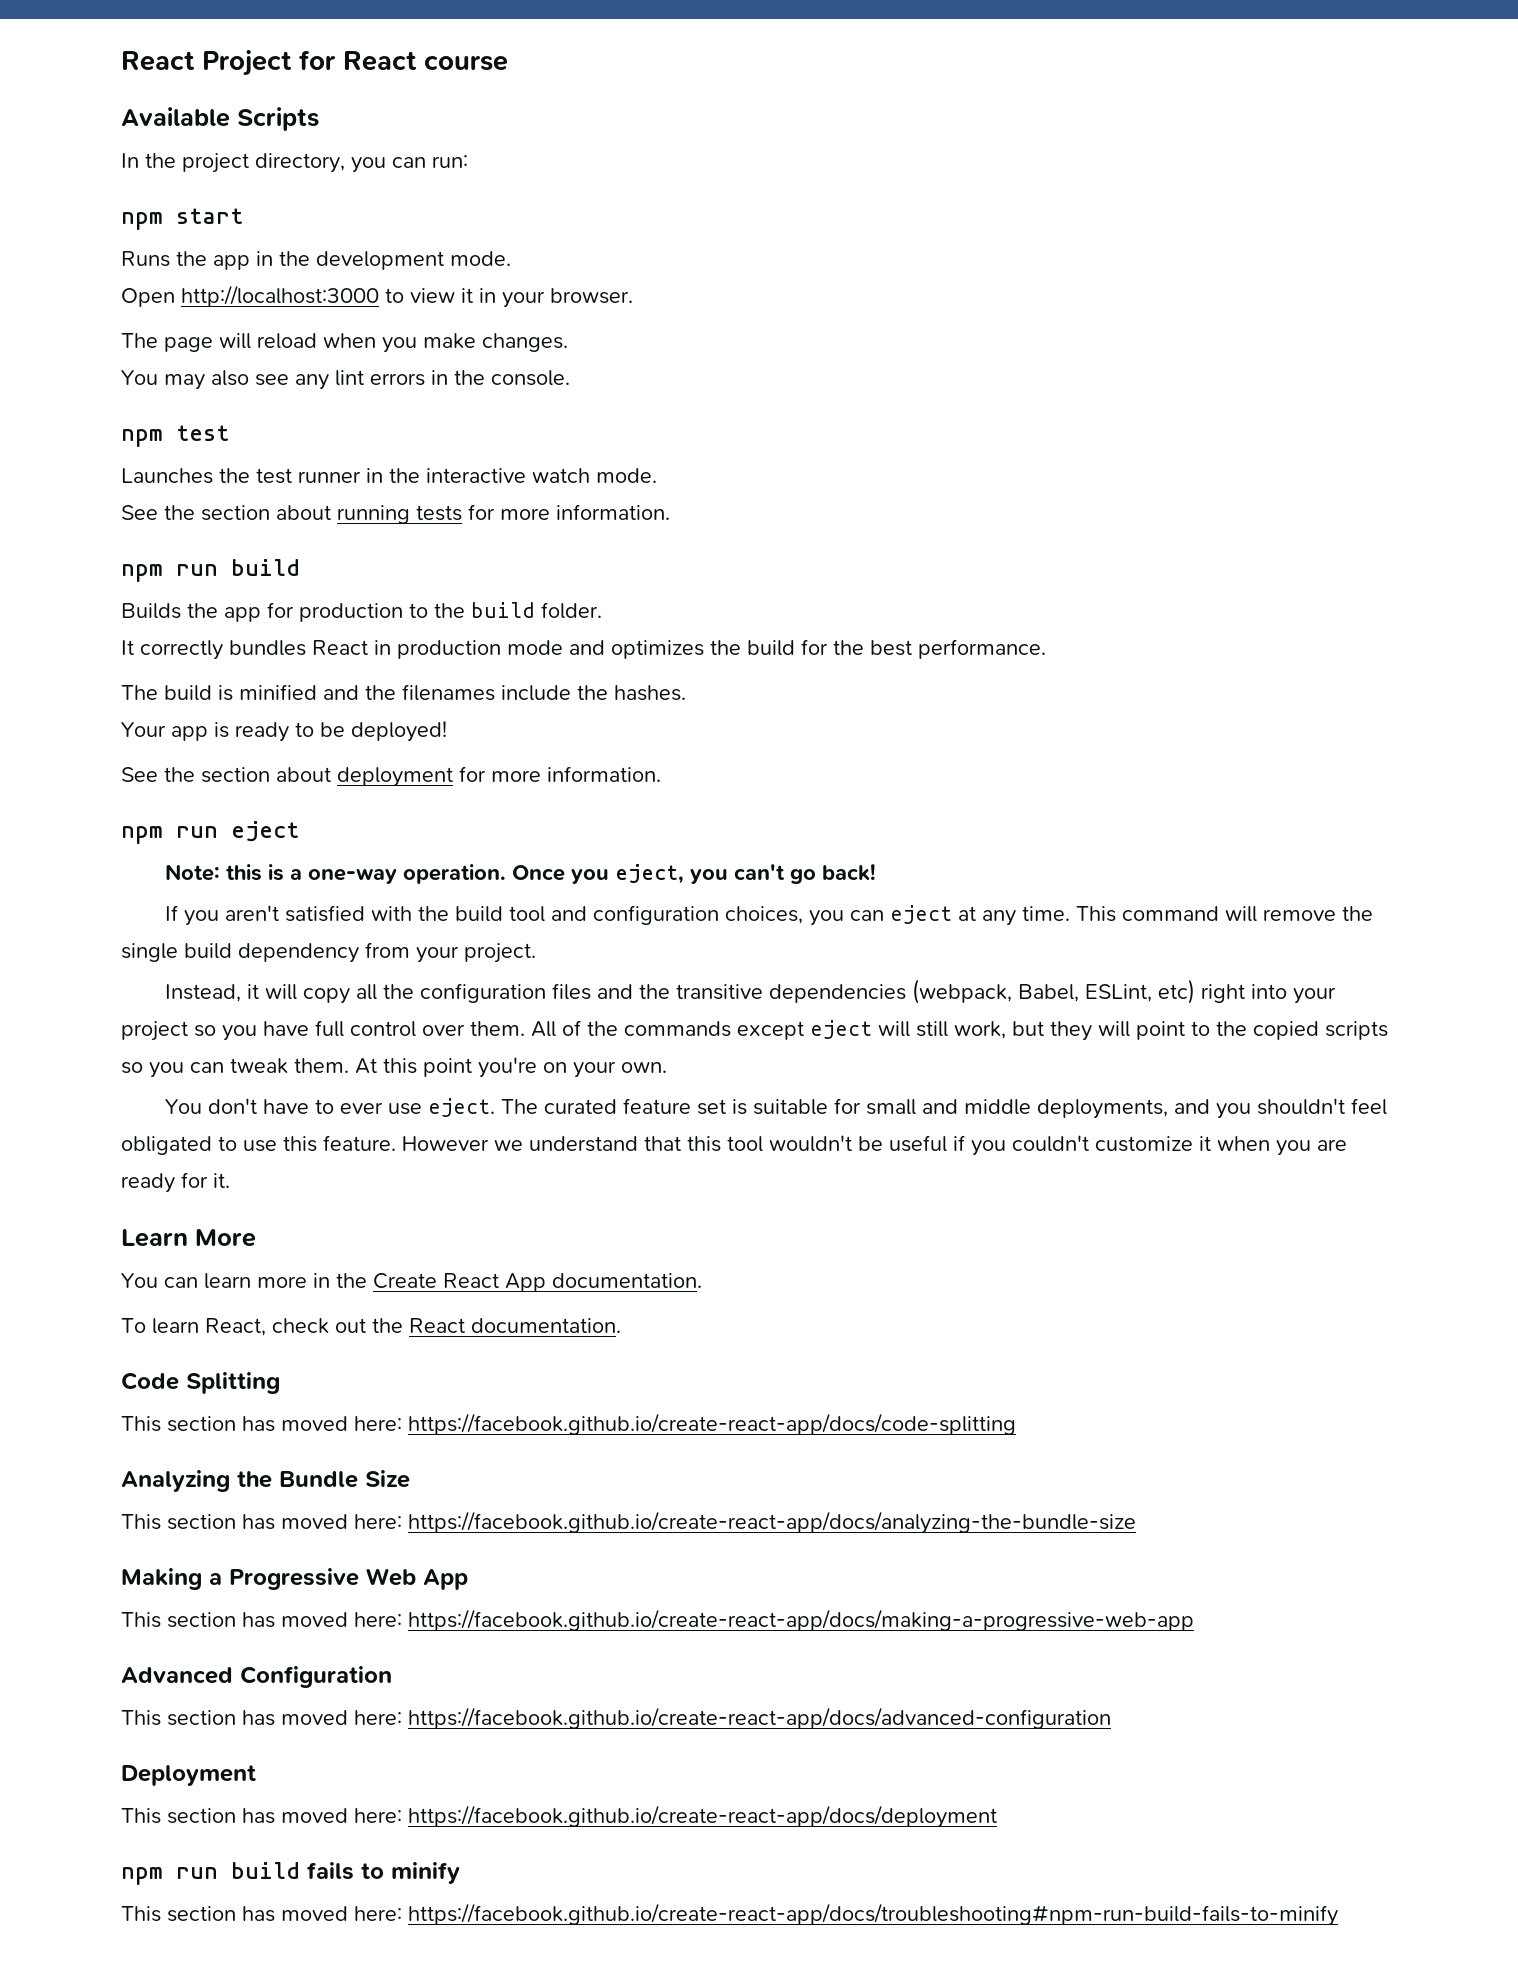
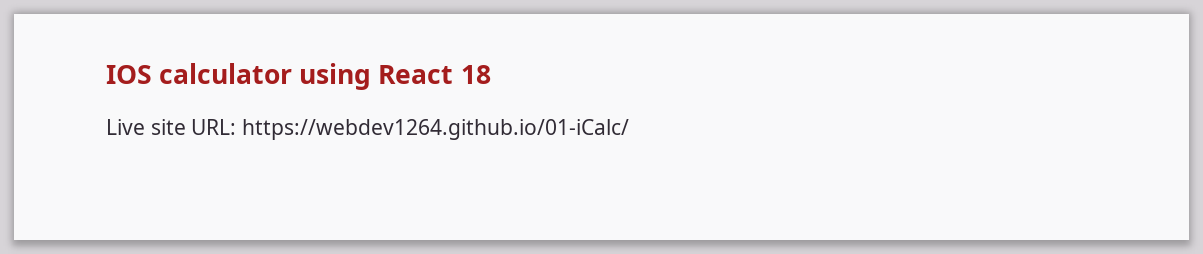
- React Project for React course
- Available Scripts
- In the project directory, you can run:
- npm start
- Runs the app in the development mode.
- Open http://localhost:3000 to view it in your browser.
- The page will reload when you make changes.
- You may also see any lint errors in the console.
- npm test
- Launches the test runner in the interactive watch mode.
- See the section about running tests for more information.
- npm run build
- Builds the app for production to the build folder.
- It correctly bundles React in production mode and optimizes the build for the best performance.
- The build is minified and the filenames include the hashes.
- Your app is ready to be deployed!
- See the section about deployment for more information.
- npm run eject
- Note: this is a one-way operation. Once you eject, you can't go back!
- If you aren't satisfied with the build tool and configuration choices, you can eject at any time. This command will remove the single build dependency from your project.
- Instead, it will copy all the configuration files and the transitive dependencies (webpack, Babel, ESLint, etc) right into your project so you have full control over them. All of the commands except eject will still work, but they will point to the copied scripts so you can tweak them. At this point you're on your own.
- You don't have to ever use eject. The curated feature set is suitable for small and middle deployments, and you shouldn't feel obligated to use this feature. However we understand that this tool wouldn't be useful if you couldn't customize it when you are ready for it.
- Learn More
- You can learn more in the Create React App documentation.
- To learn React, check out the React documentation.
- Code Splitting
- This section has moved here: https://facebook.github.io/create-react-app/docs/code-splitting
- Analyzing the Bundle Size
- This section has moved here: https://facebook.github.io/create-react-app/docs/analyzing-the-bundle-size
- Making a Progressive Web App
- This section has moved here: https://facebook.github.io/create-react-app/docs/making-a-progressive-web-app
- Advanced Configuration
- This section has moved here: https://facebook.github.io/create-react-app/docs/advanced-configuration
- Deployment
- This section has moved here: https://facebook.github.io/create-react-app/docs/deployment
- npm run build fails to minify
- This section has moved here: https://facebook.github.io/create-react-app/docs/troubleshooting#npm-run-build-fails-to-minify
+ IOS calculator using React 18
+ Live site URL: https://webdev1264.github.io/01-iCalc/

